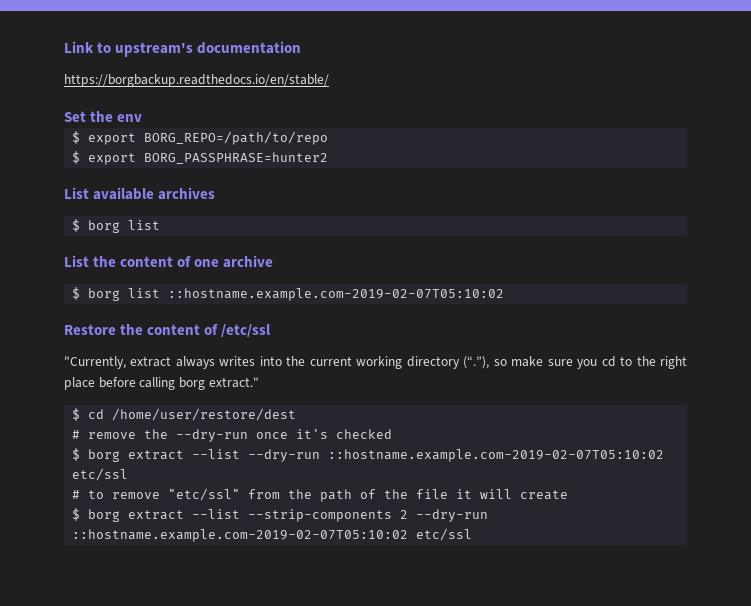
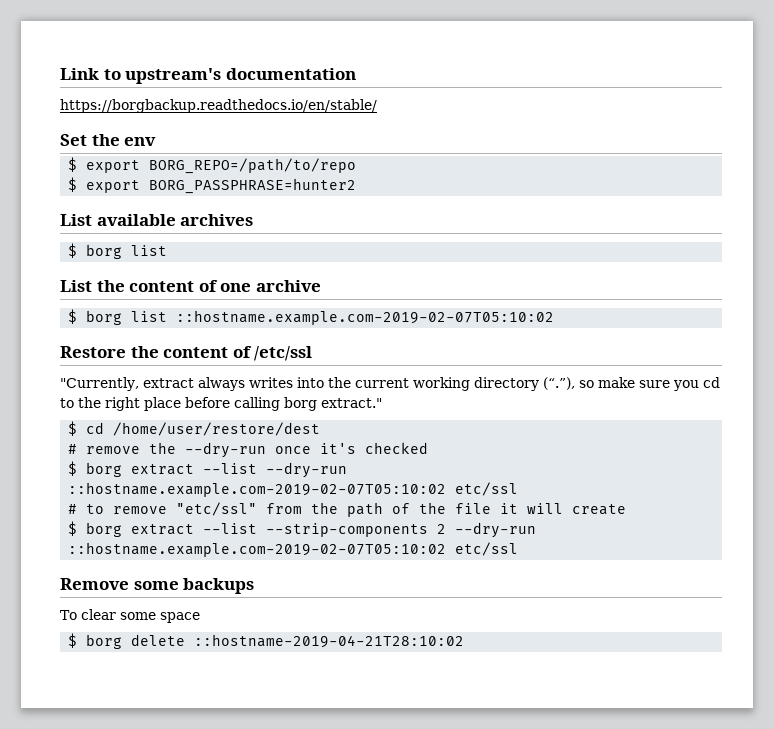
+ Remove some backups
+ To clear some space
+ $ borg delete ::hostname-2019-04-21T28:10:02

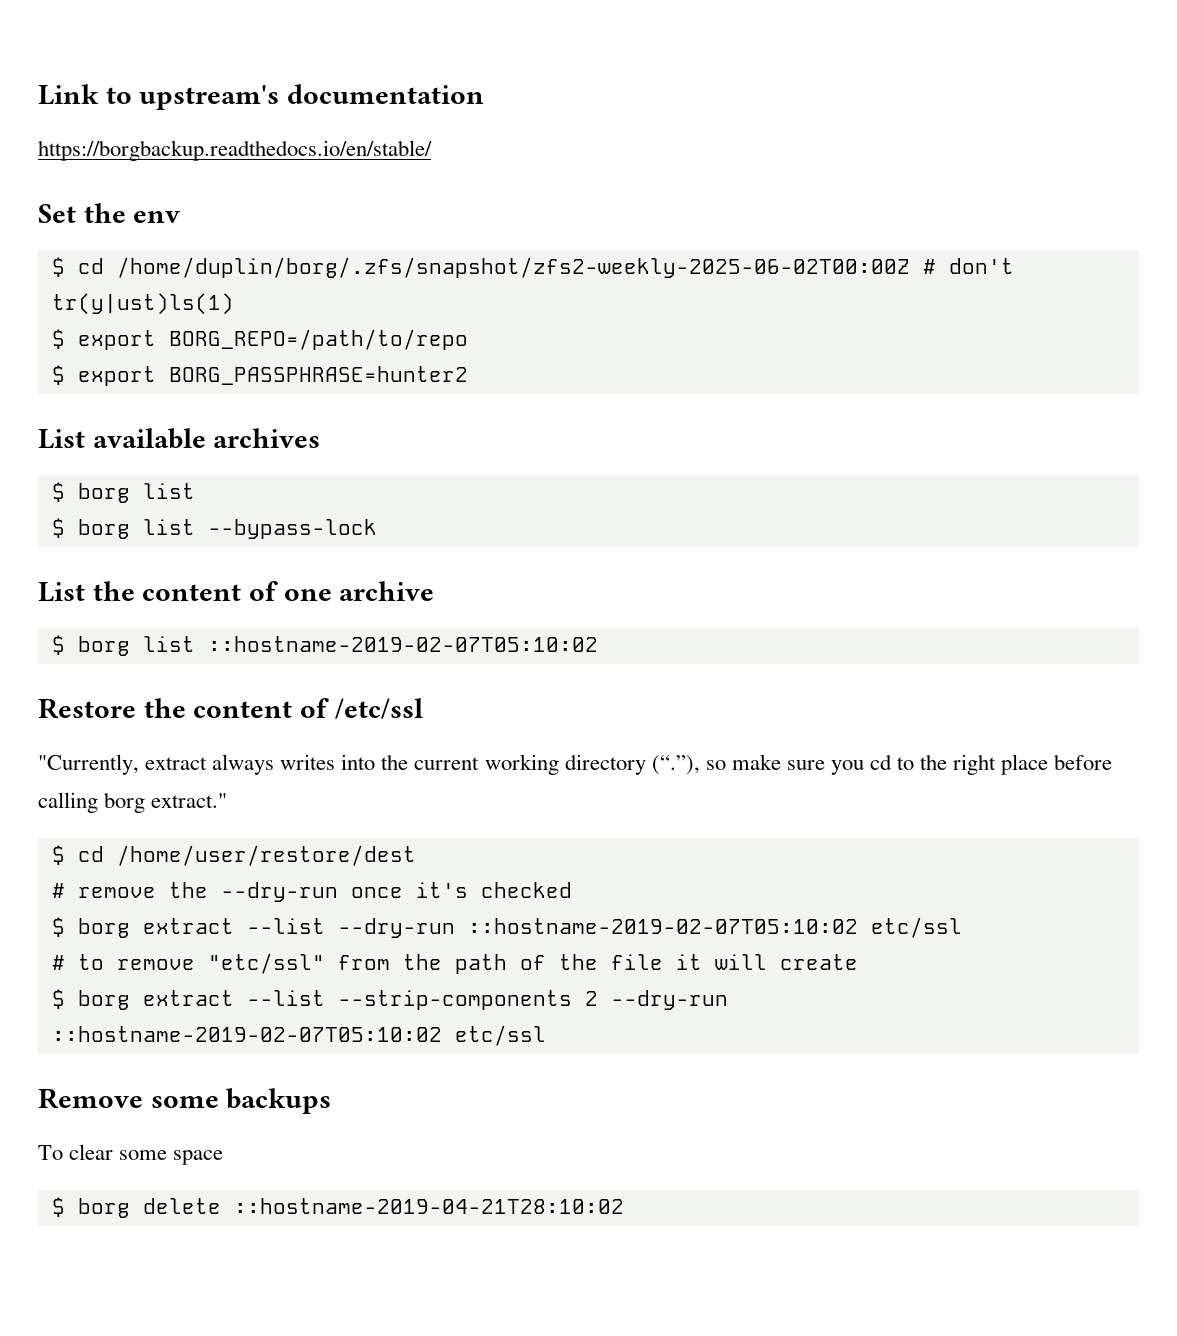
+ $ cd /home/duplin/borg/.zfs/snapshot/zfs2-weekly-2025-06-02T00:00Z # don't tr(y|ust)ls(1)
+ $ borg list --bypass-lock
- $ borg list ::hostname.example.com-2019-02-07T05:10:02
+ $ borg list ::hostname-2019-02-07T05:10:02
- $ borg extract --list --dry-run ::hostname.example.com-2019-02-07T05:10:02 etc/ssl
+ $ borg extract --list --dry-run ::hostname-2019-02-07T05:10:02 etc/ssl
- $ borg extract --list --strip-components 2 --dry-run ::hostname.example.com-2019-02-07T05:10:02 etc/ssl
+ $ borg extract --list --strip-components 2 --dry-run ::hostname-2019-02-07T05:10:02 etc/ssl

